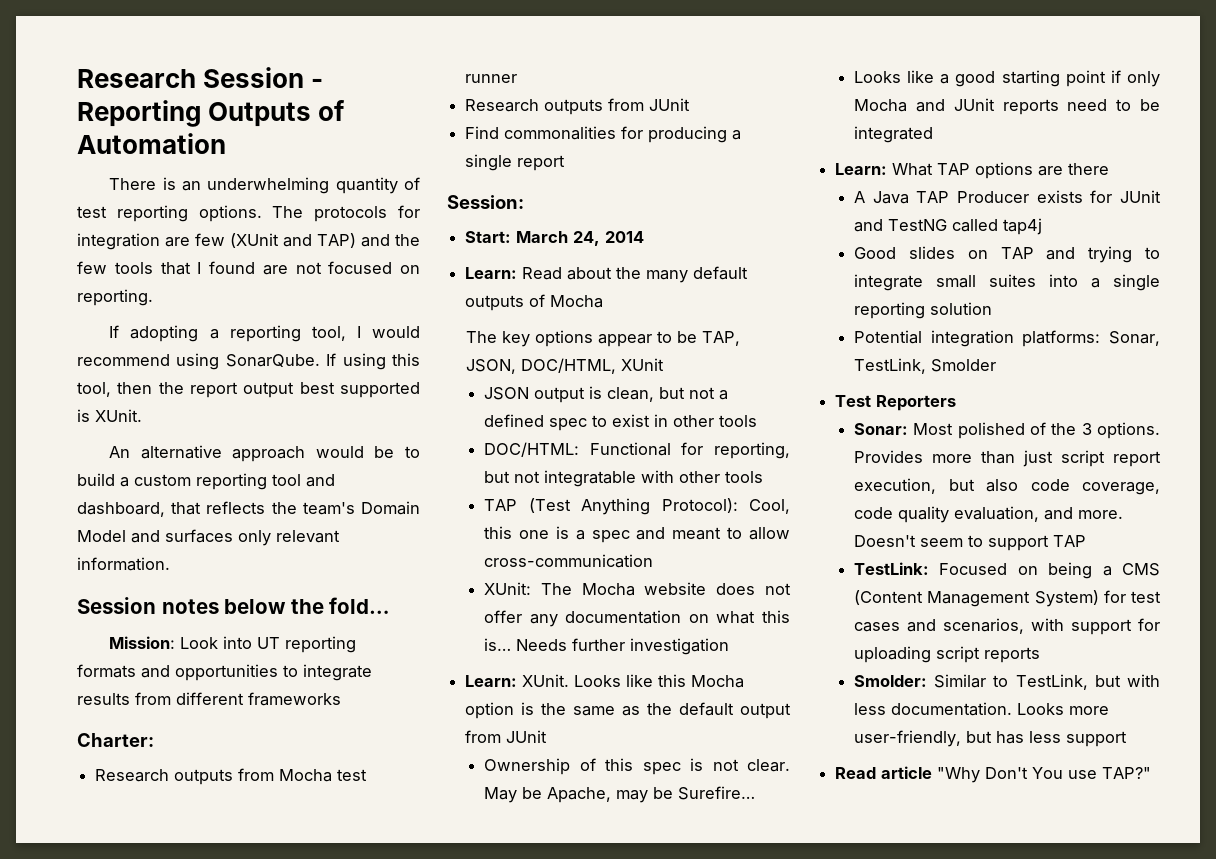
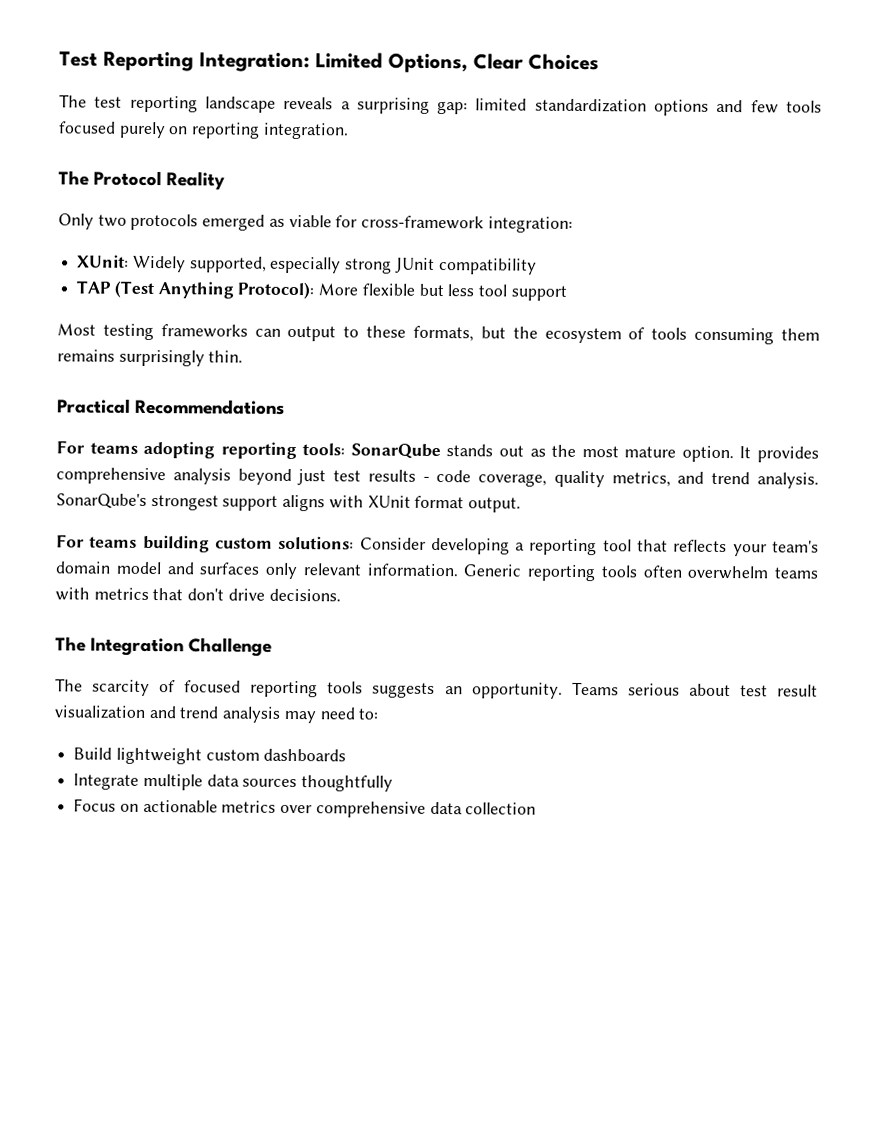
- Research Session - Reporting Outputs of Automation
- There is an underwhelming quantity of test reporting options. The protocols for integration are few (XUnit and TAP) and the few tools that I found are not focused on reporting.
- If adopting a reporting tool, I would recommend using SonarQube. If using this tool, then the report output best supported is XUnit.
- An alternative approach would be to build a custom reporting tool and dashboard, that reflects the team's Domain Model and surfaces only relevant information.
- Session notes below the fold…
- Mission: Look into UT reporting formats and opportunities to integrate results from different frameworks
- Charter:
- Research outputs from Mocha test runner
- Research outputs from JUnit
- Find commonalities for producing a single report
- Session:
- Start: March 24, 2014
- Learn: Read about the many default outputs of Mocha
- The key options appear to be TAP, JSON, DOC/HTML, XUnit
- JSON output is clean, but not a defined spec to exist in other tools
- DOC/HTML: Functional for reporting, but not integratable with other tools
- TAP (Test Anything Protocol): Cool, this one is a spec and meant to allow cross-communication
- XUnit: The Mocha website does not offer any documentation on what this is… Needs further investigation
- Learn: XUnit. Looks like this Mocha option is the same as the default output from JUnit
- Ownership of this spec is not clear. May be Apache, may be Surefire…
- Looks like a good starting point if only Mocha and JUnit reports need to be integrated
- Learn: What TAP options are there
- A Java TAP Producer exists for JUnit and TestNG called tap4j
- Good slides on TAP and trying to integrate small suites into a single reporting solution
- Potential integration platforms: Sonar, TestLink, Smolder
- Test Reporters
- Sonar: Most polished of the 3 options. Provides more than just script report execution, but also code coverage, code quality evaluation, and more. Doesn't seem to support TAP
- TestLink: Focused on being a CMS (Content Management System) for test cases and scenarios, with support for uploading script reports
- Smolder: Similar to TestLink, but with less documentation. Looks more user-friendly, but has less support
- Read article "Why Don't You use TAP?"
+ Test Reporting Integration: Limited Options, Clear Choices
+ The test reporting landscape reveals a surprising gap: limited standardization options and few tools focused purely on reporting integration.
+ The Protocol Reality
+ Only two protocols emerged as viable for cross-framework integration:
+ XUnit: Widely supported, especially strong JUnit compatibility
+ TAP (Test Anything Protocol): More flexible but less tool support
+ Most testing frameworks can output to these formats, but the ecosystem of tools consuming them remains surprisingly thin.
+ Practical Recommendations
+ For teams adopting reporting tools: SonarQube stands out as the most mature option. It provides comprehensive analysis beyond just test results - code coverage, quality metrics, and trend analysis. SonarQube's strongest support aligns with XUnit format output.
+ For teams building custom solutions: Consider developing a reporting tool that reflects your team's domain model and surfaces only relevant information. Generic reporting tools often overwhelm teams with metrics that don't drive decisions.
+ The Integration Challenge
+ The scarcity of focused reporting tools suggests an opportunity. Teams serious about test result visualization and trend analysis may need to:
+ Build lightweight custom dashboards
+ Integrate multiple data sources thoughtfully
+ Focus on actionable metrics over comprehensive data collection

